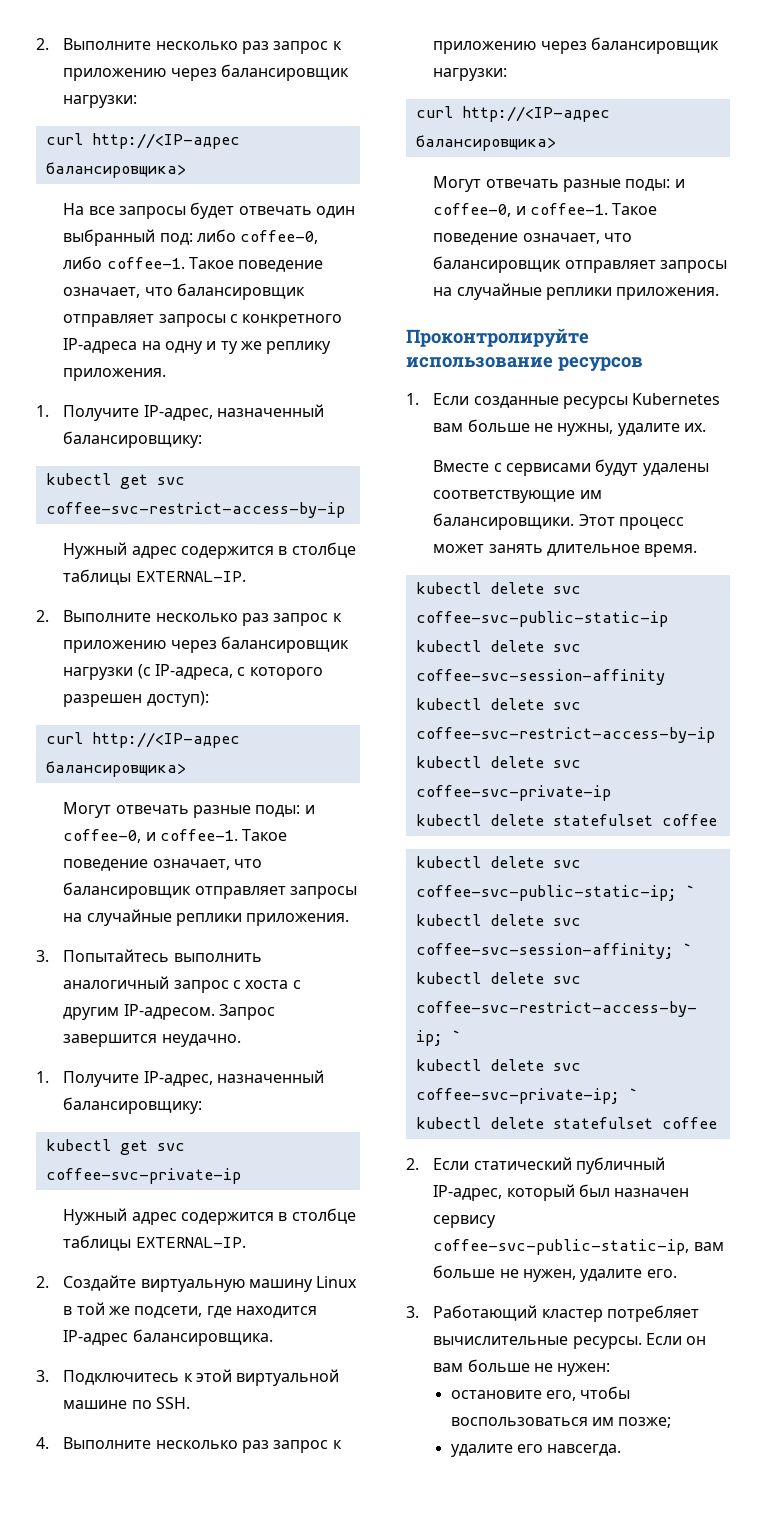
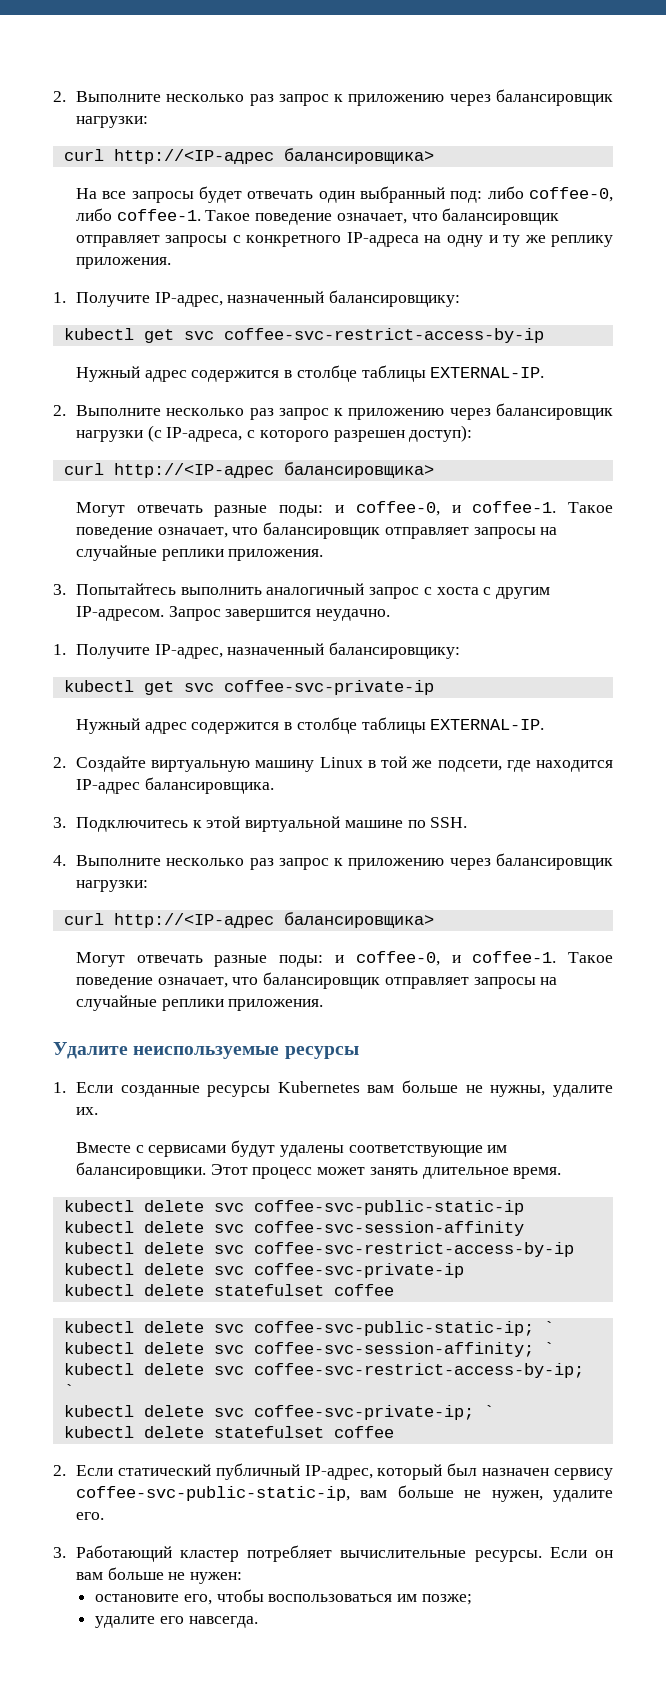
- Проконтролируйте использование ресурсов
+ Удалите неиспользуемые ресурсы

